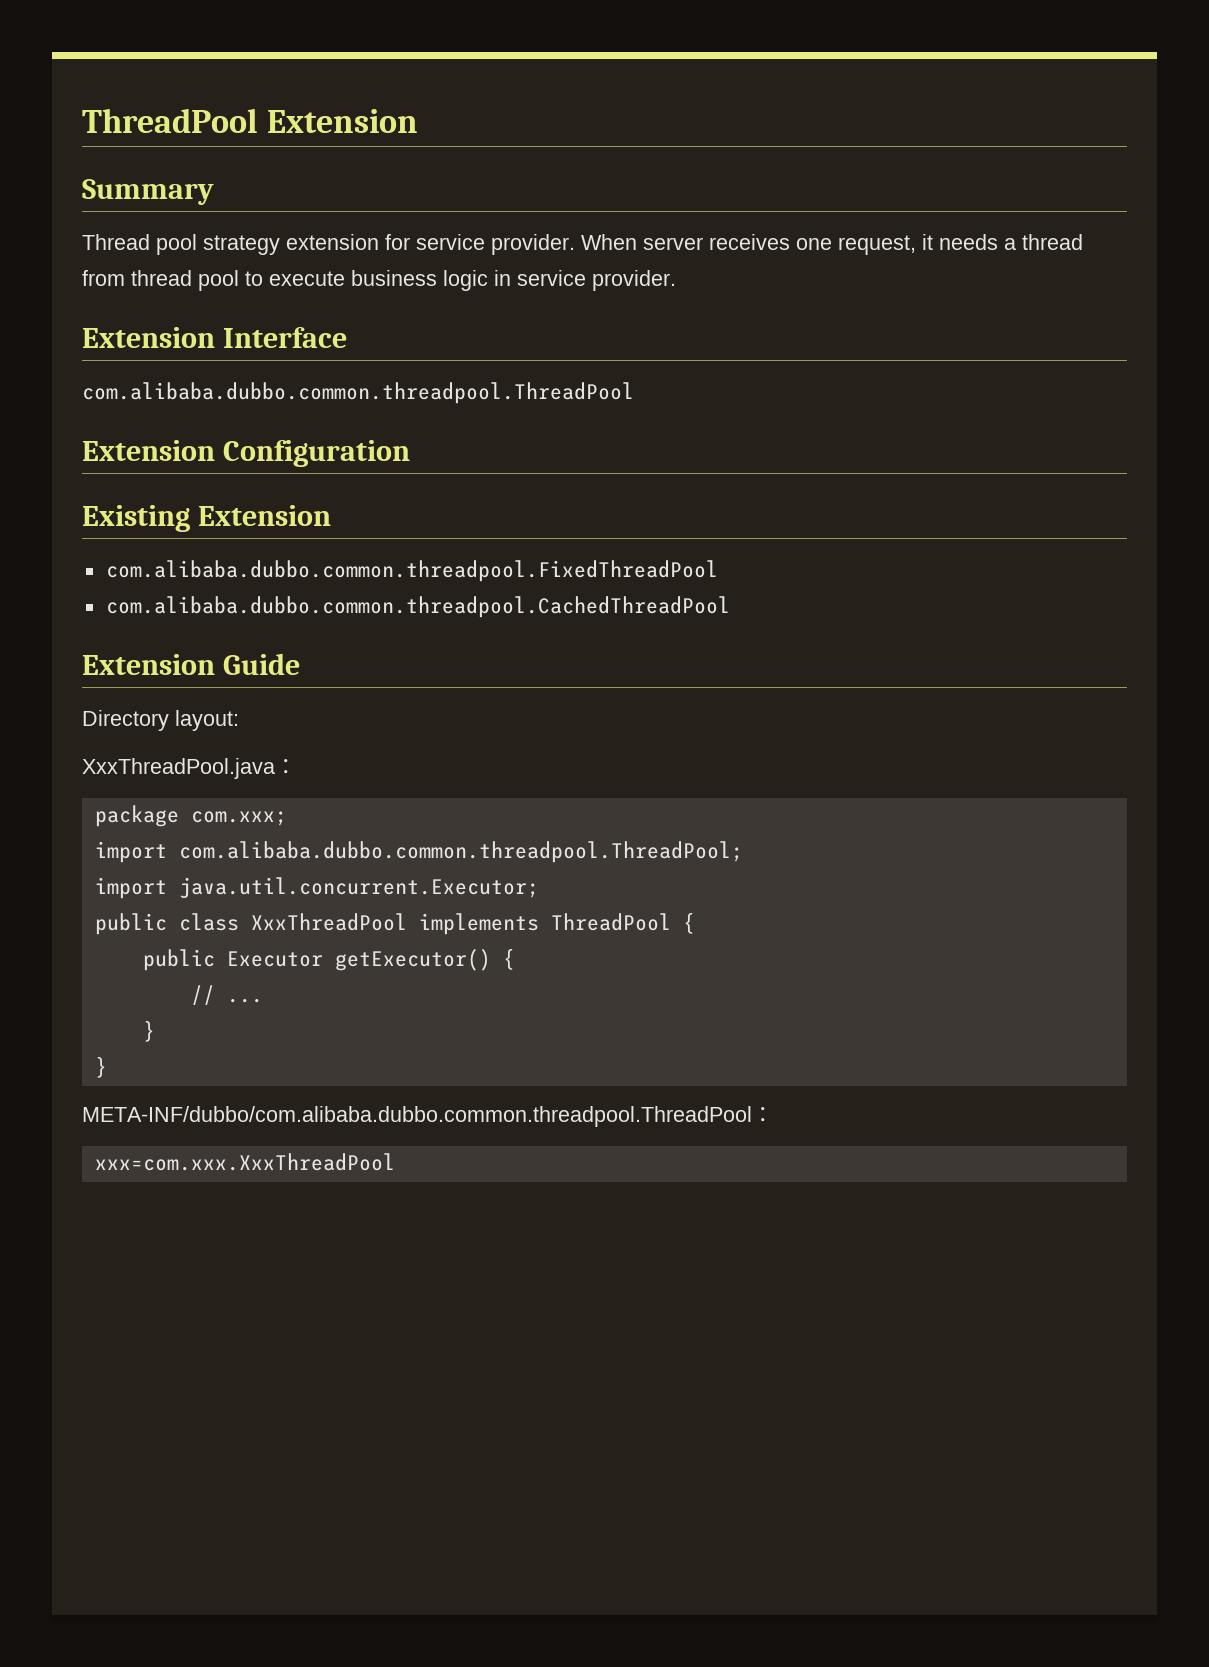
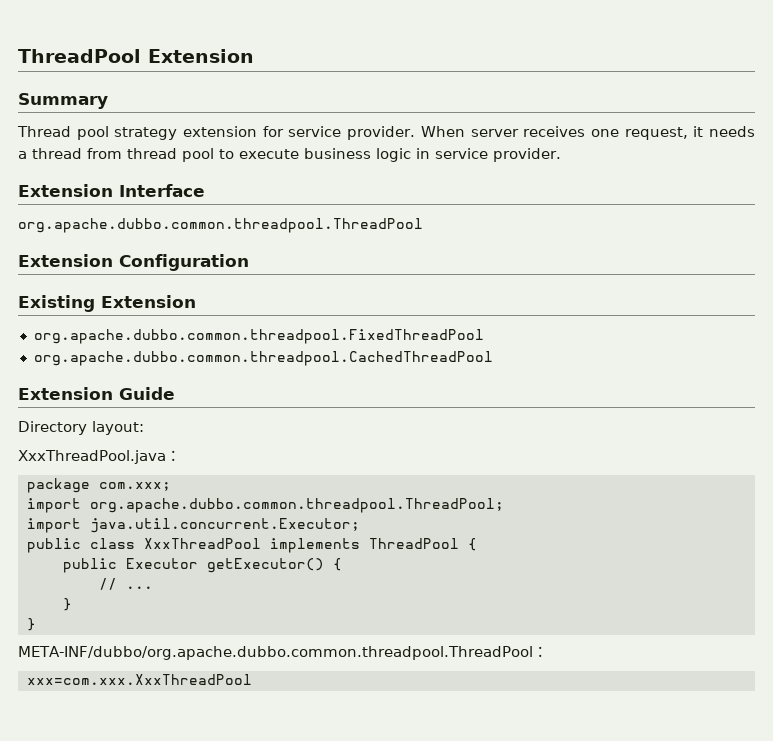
- com.alibaba.dubbo.common.threadpool.ThreadPool
+ org.apache.dubbo.common.threadpool.ThreadPool
- com.alibaba.dubbo.common.threadpool.FixedThreadPool
- com.alibaba.dubbo.common.threadpool.CachedThreadPool
+ org.apache.dubbo.common.threadpool.FixedThreadPool
+ org.apache.dubbo.common.threadpool.CachedThreadPool
- import com.alibaba.dubbo.common.threadpool.ThreadPool;
+ import org.apache.dubbo.common.threadpool.ThreadPool;
- META-INF/dubbo/com.alibaba.dubbo.common.threadpool.ThreadPool：
+ META-INF/dubbo/org.apache.dubbo.common.threadpool.ThreadPool：

